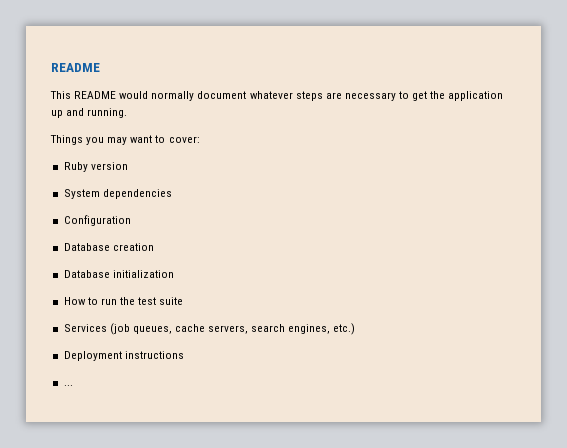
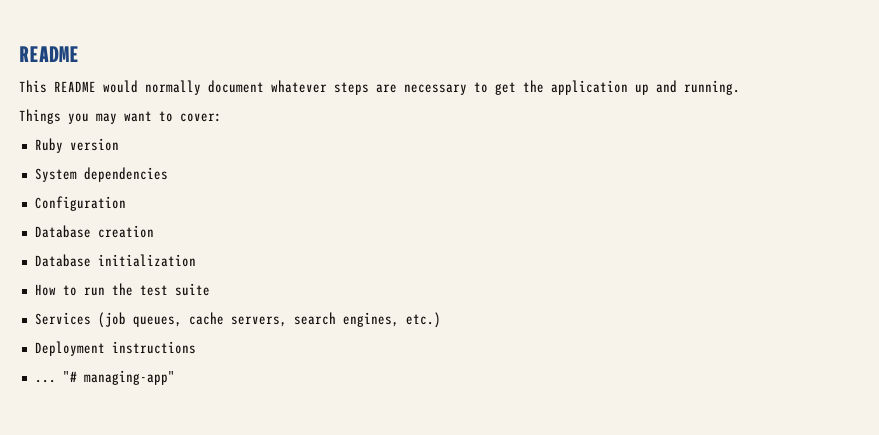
+ "# managing-app"

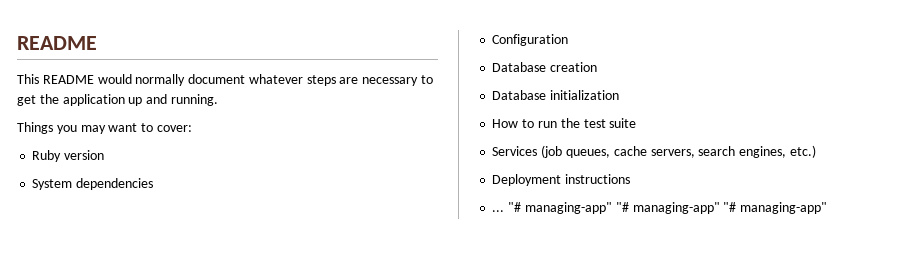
- "# managing-app"
+ "# managing-app" "# managing-app" "# managing-app"

